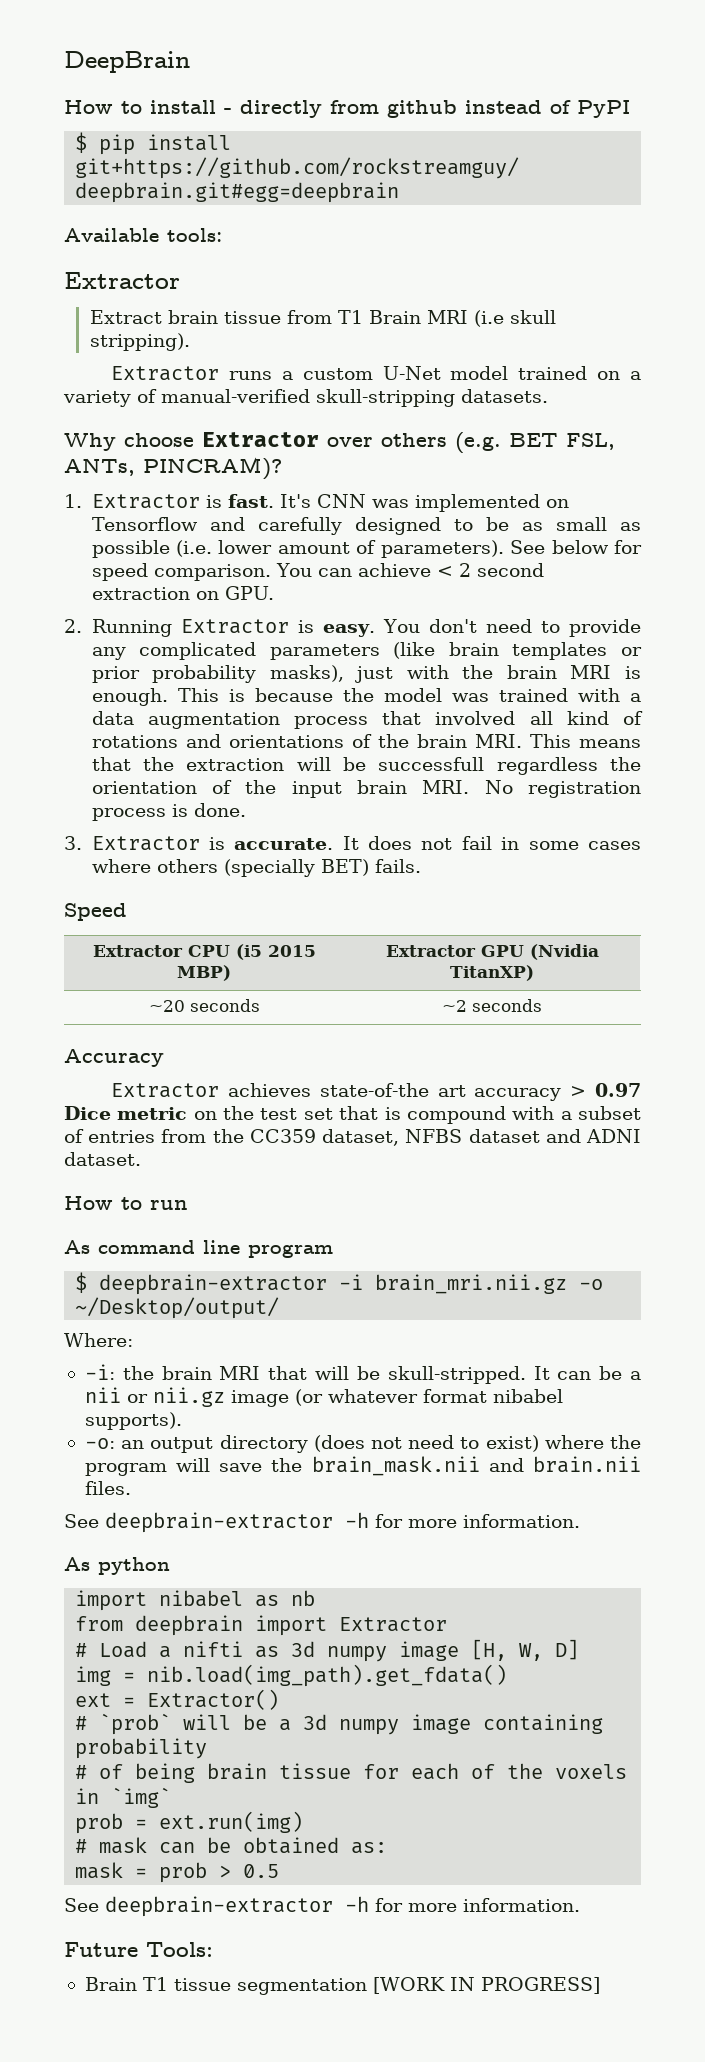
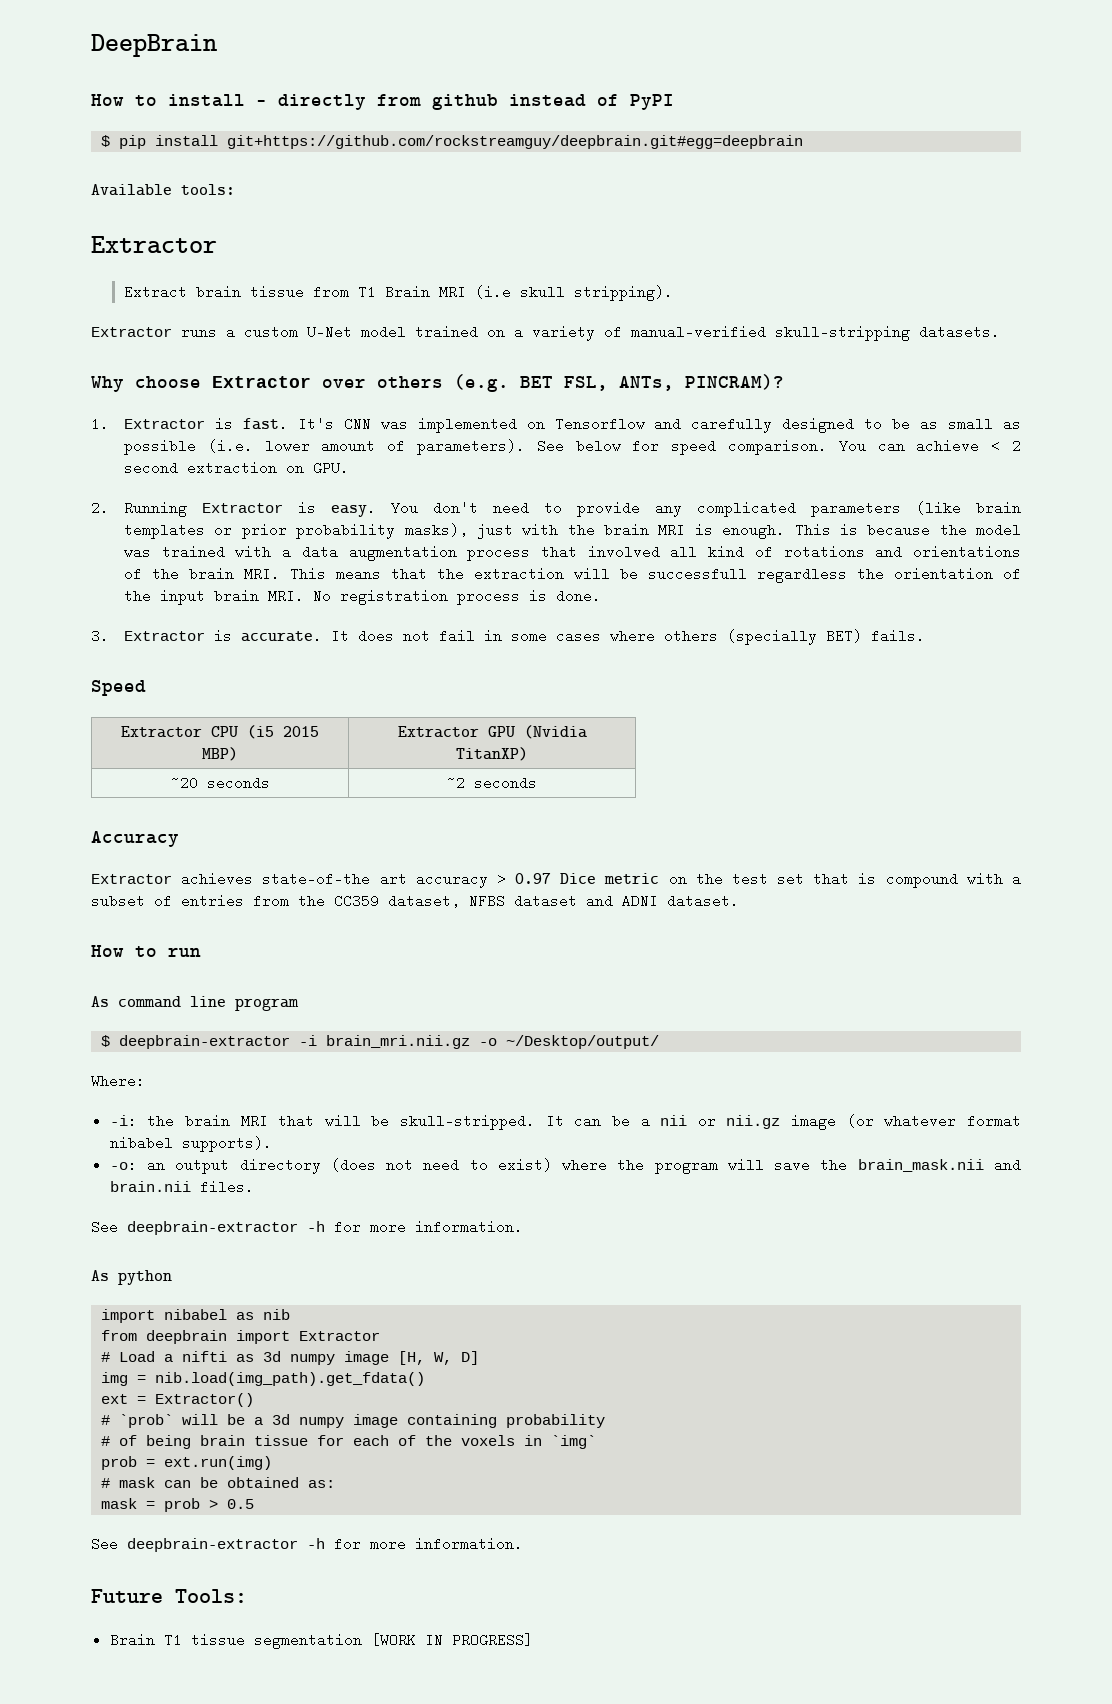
- import nibabel as nb
+ import nibabel as nib

